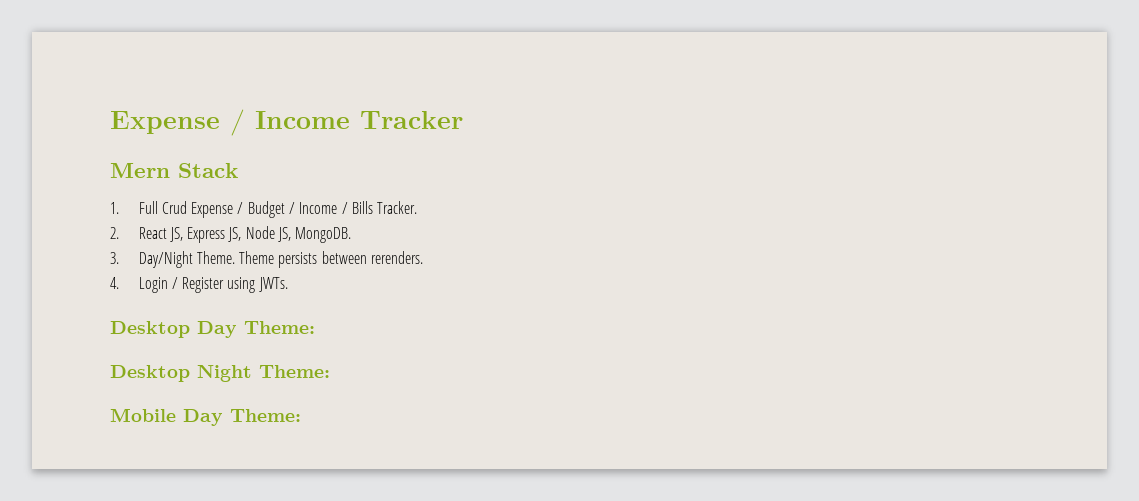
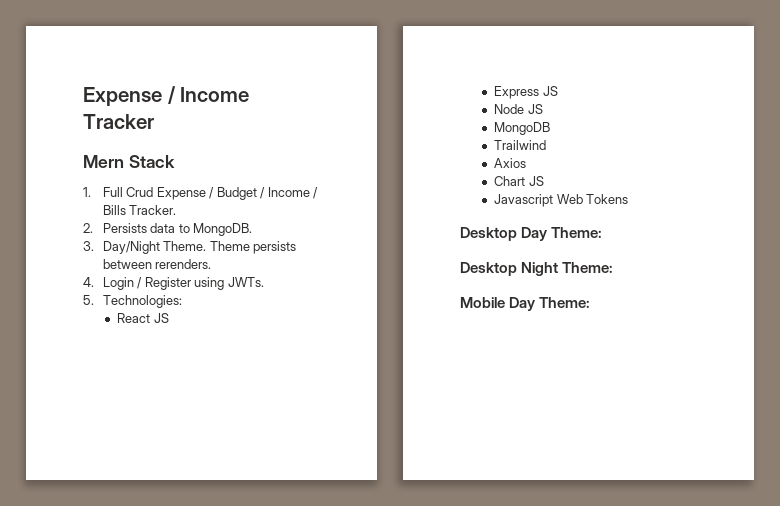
- 2. React JS, Express JS, Node JS, MongoDB.
+ 2. Persists data to MongoDB.
+ 5. Technologies:
+ React JS
+ Express JS
+ Node JS
+ MongoDB
+ Trailwind
+ Axios
+ Chart JS
+ Javascript Web Tokens

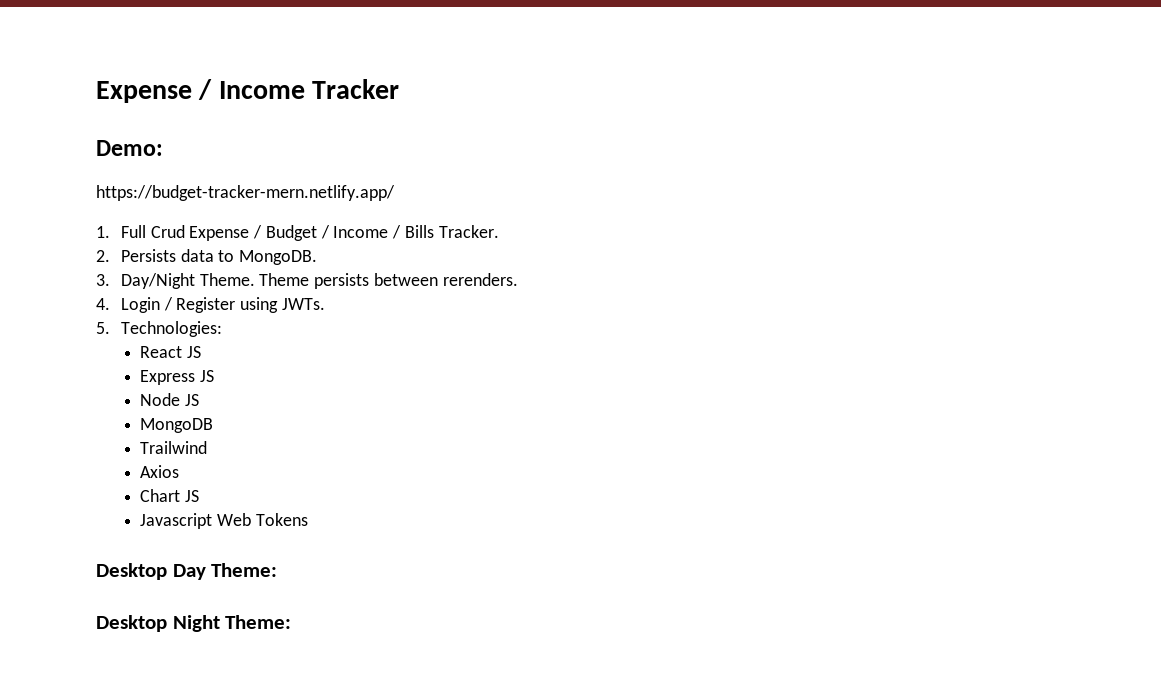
- Mern Stack
+ Demo:
+ https://budget-tracker-mern.netlify.app/
- Mobile Day Theme:

